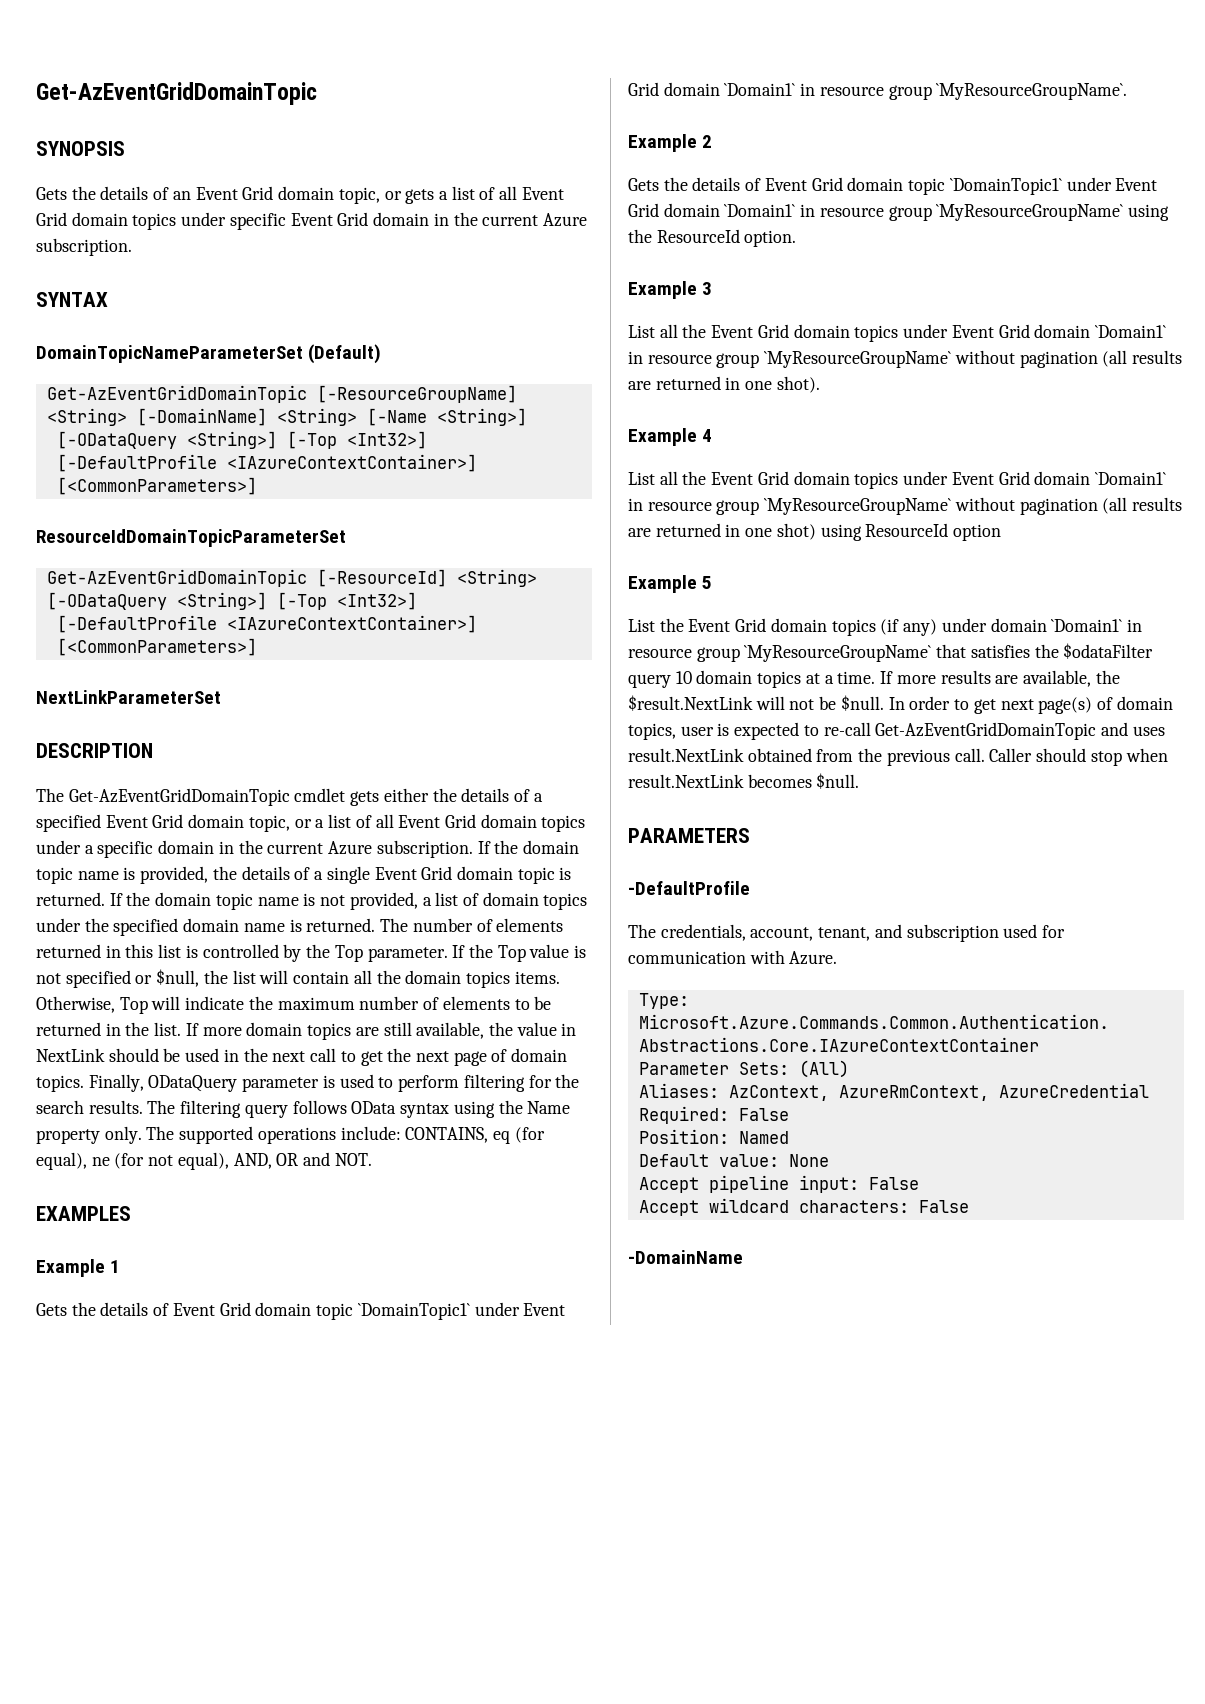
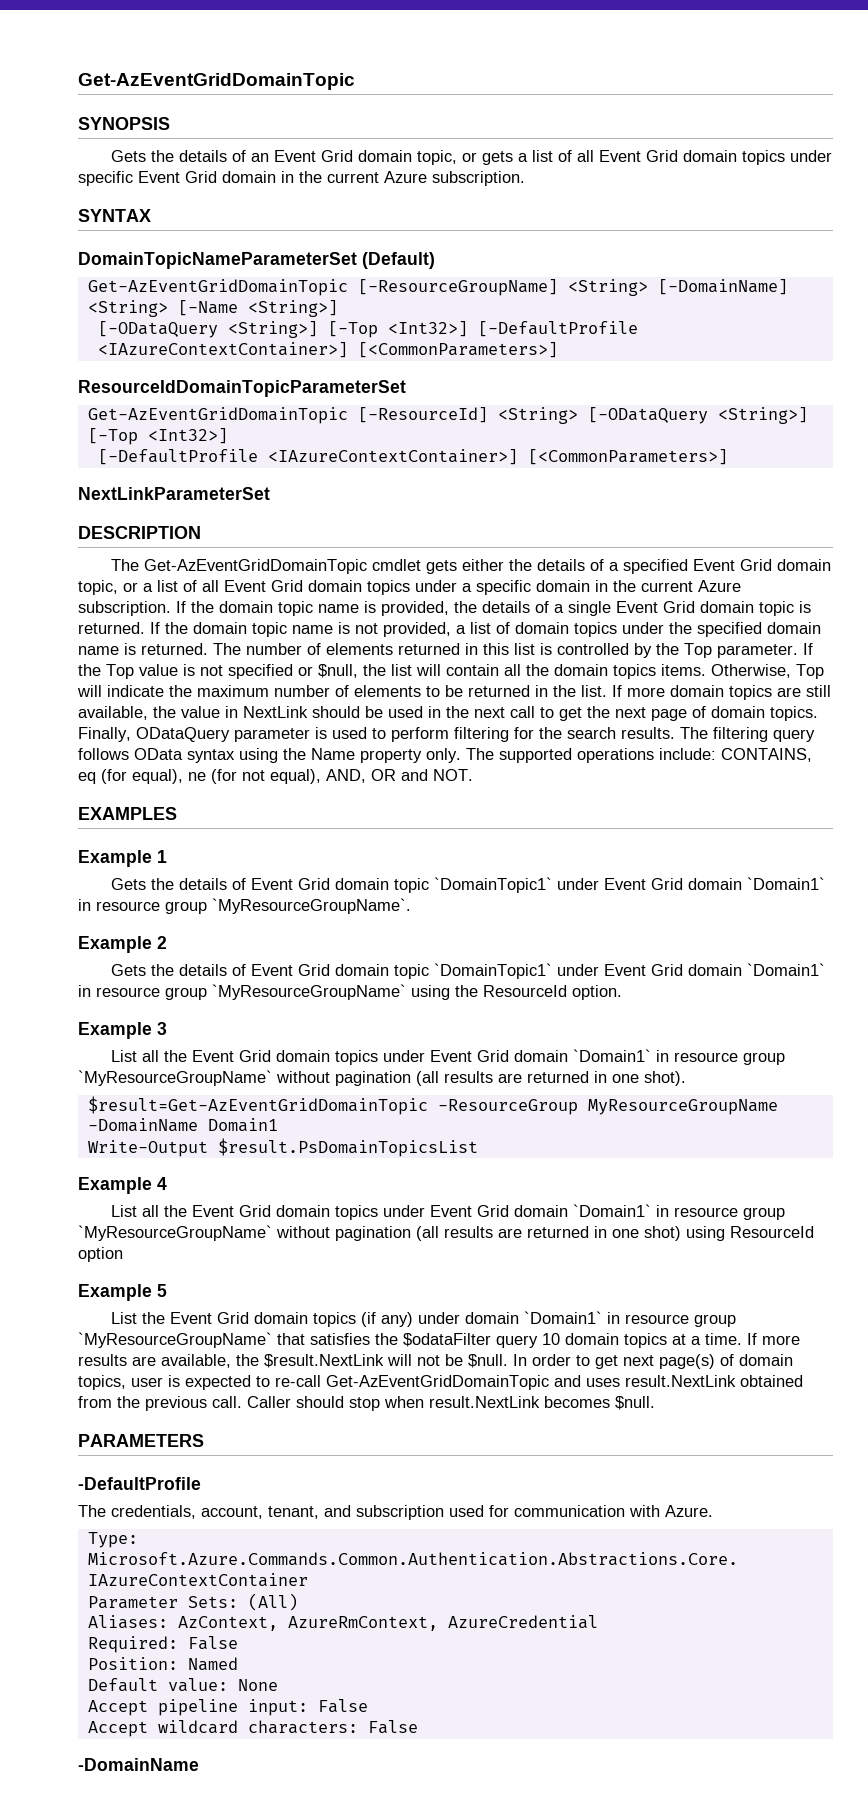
+ $result=Get-AzEventGridDomainTopic -ResourceGroup MyResourceGroupName -DomainName Domain1
+ Write-Output $result.PsDomainTopicsList

